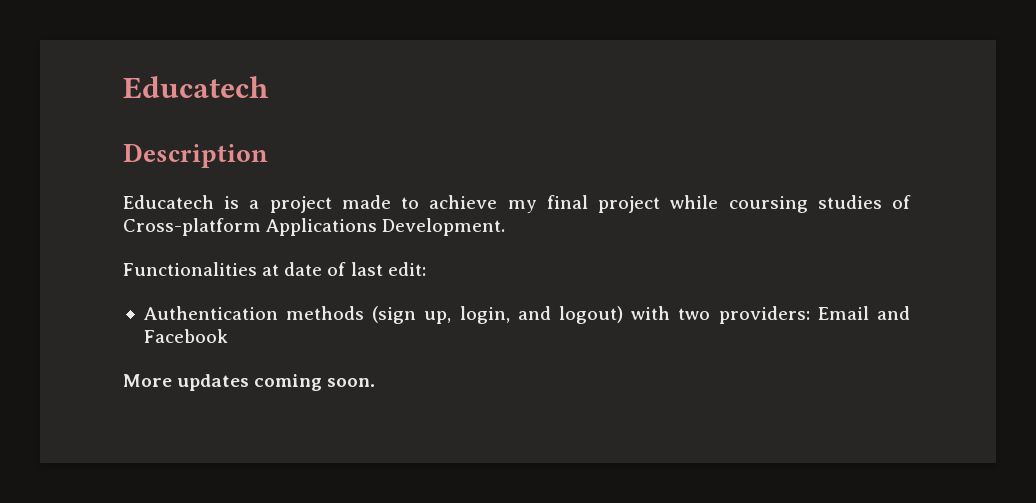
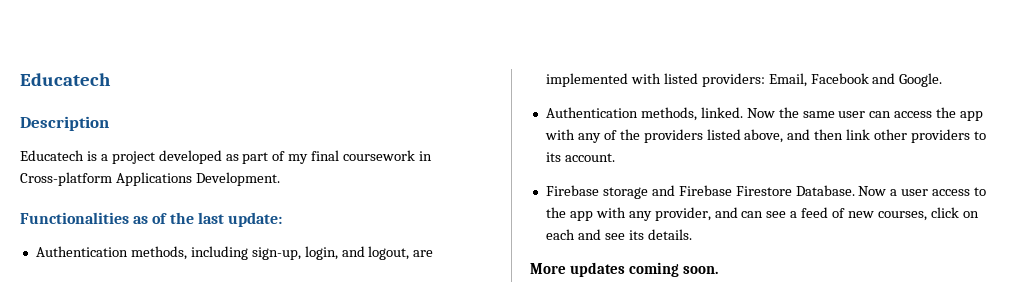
- Educatech is a project made to achieve my final project while coursing studies of Cross-platform Applications Development.
- Functionalities at date of last edit:
- Authentication methods (sign up, login, and logout) with two providers: Email and Facebook
+ Educatech is a project developed as part of my final coursework in Cross-platform Applications Development.
+ Functionalities as of the last update:
+ Authentication methods, including sign-up, login, and logout, are implemented with listed providers: Email, Facebook and Google.
+ Authentication methods, linked. Now the same user can access the app with any of the providers listed above, and then link other providers to its account.
+ Firebase storage and Firebase Firestore Database. Now a user access to the app with any provider, and can see a feed of new courses, click on each and see its details.

